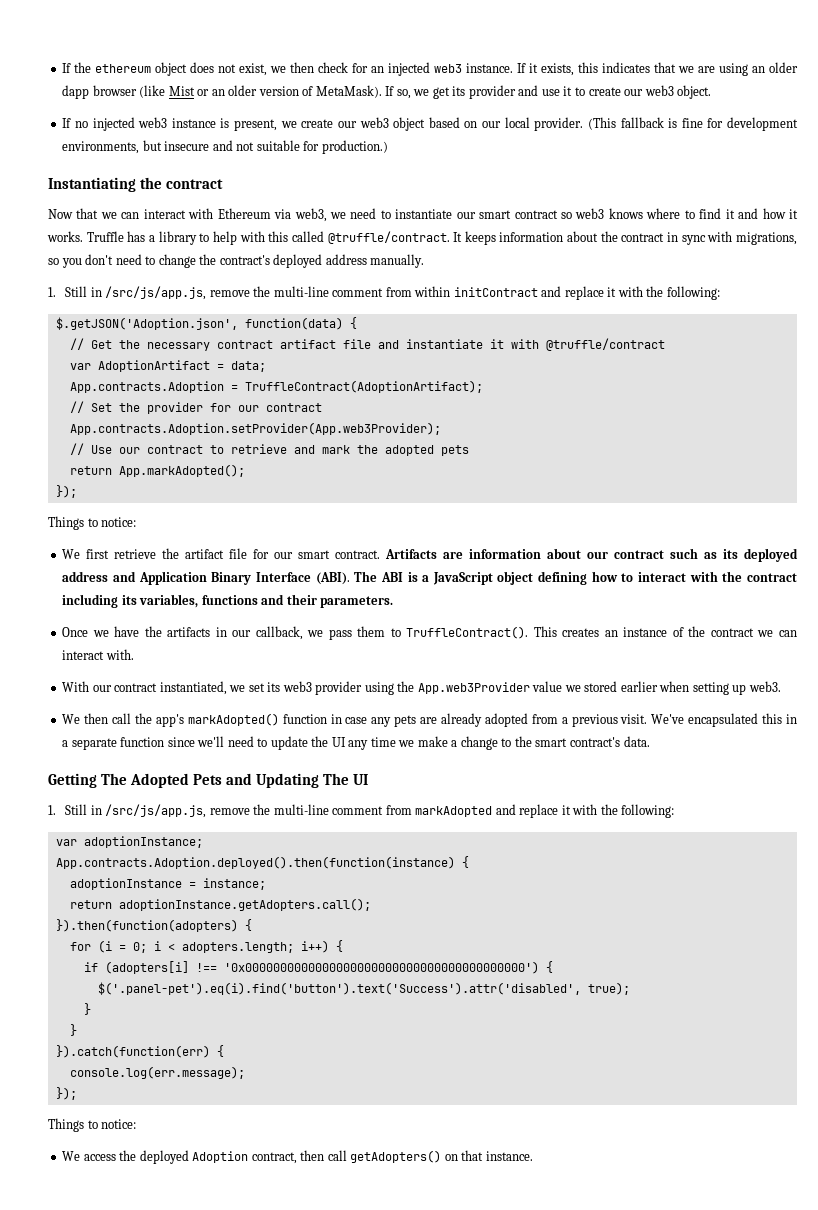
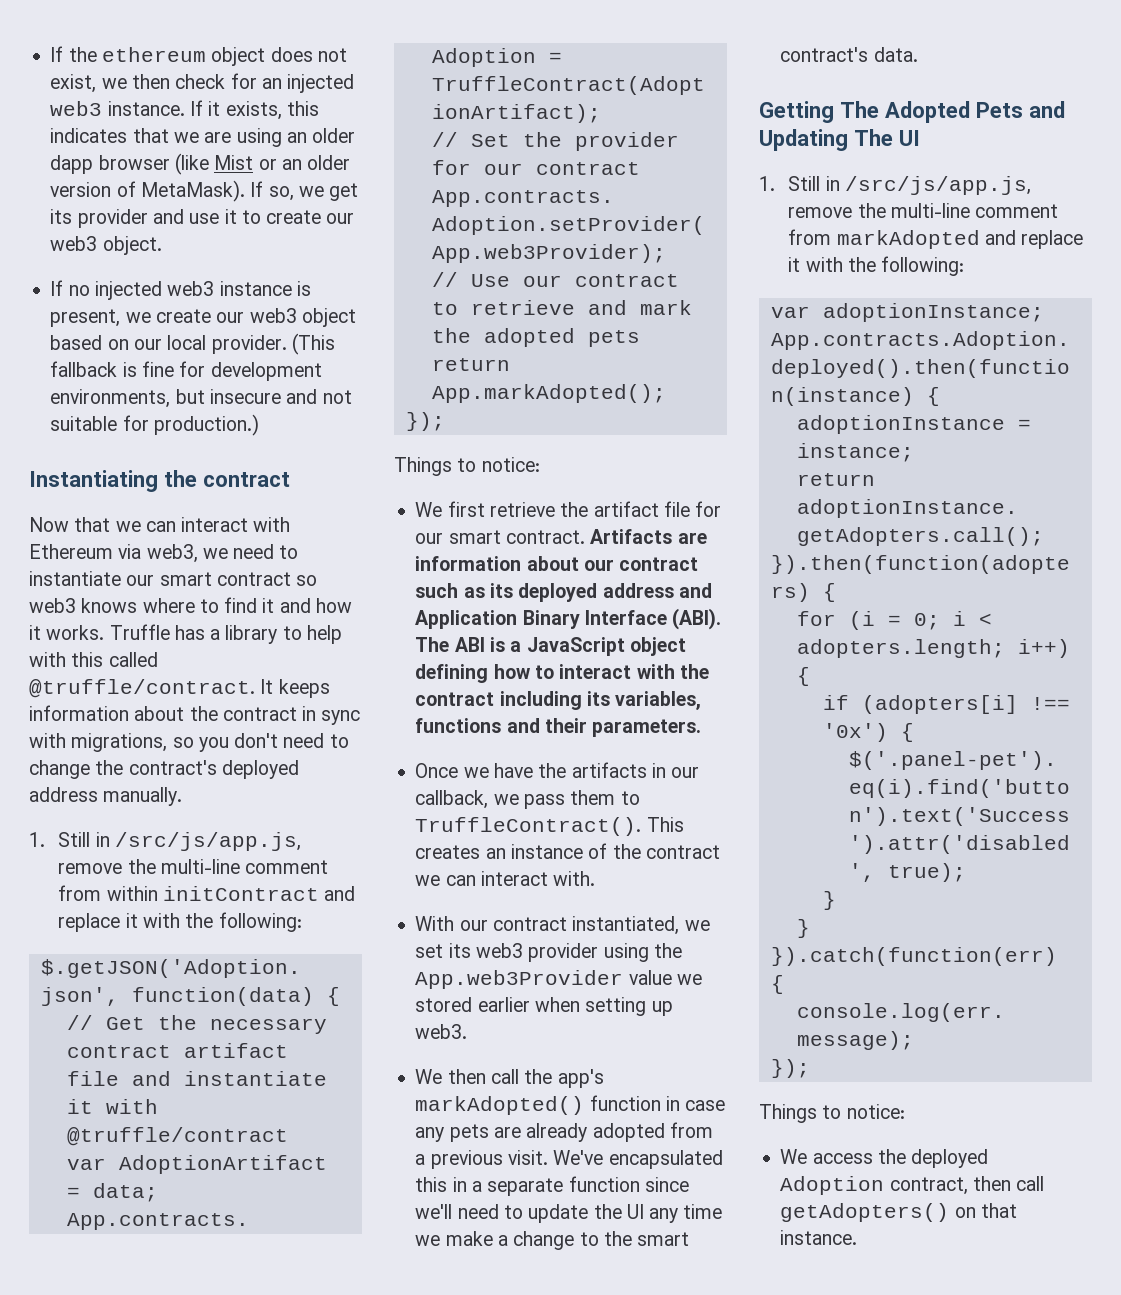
- if (adopters[i] !== '0x0000000000000000000000000000000000000000') {
+ if (adopters[i] !== '0x') {

